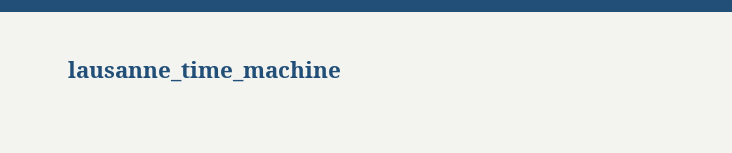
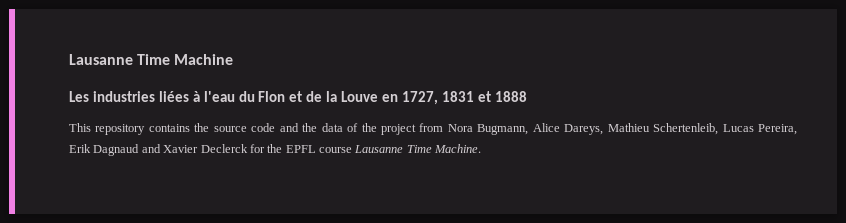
- lausanne_time_machine
+ Lausanne Time Machine
+ Les industries liées à l'eau du Flon et de la Louve en 1727, 1831 et 1888
+ This repository contains the source code and the data of the project from Nora Bugmann, Alice Dareys, Mathieu Schertenleib, Lucas Pereira, Erik Dagnaud and Xavier Declerck for the EPFL course Lausanne Time Machine.

